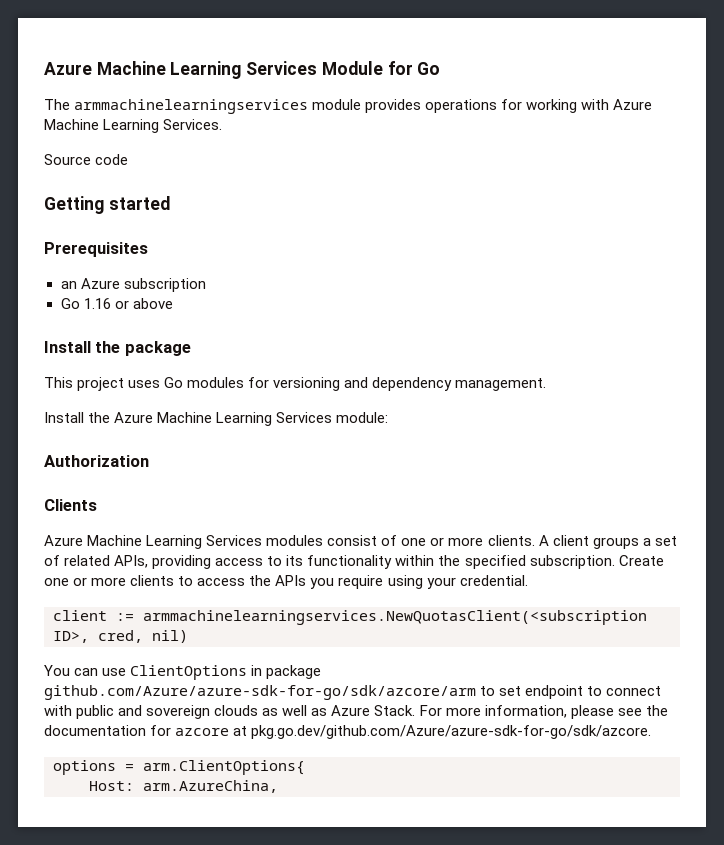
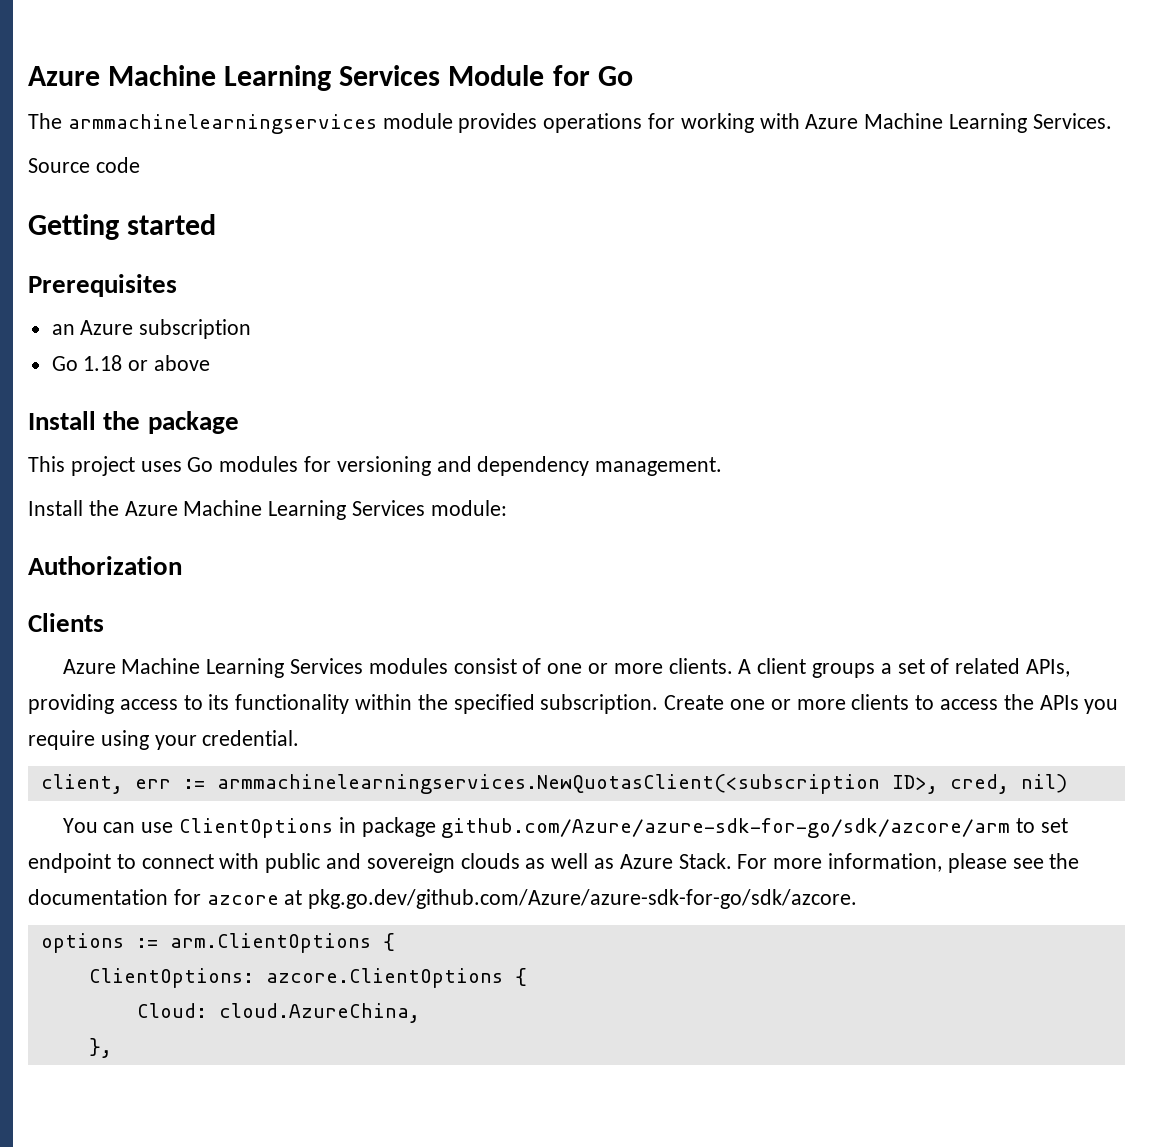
- Go 1.16 or above
+ Go 1.18 or above
- client := armmachinelearningservices.NewQuotasClient(<subscription ID>, cred, nil)
+ client, err := armmachinelearningservices.NewQuotasClient(<subscription ID>, cred, nil)
- options = arm.ClientOptions{
- Host: arm.AzureChina,
+ options := arm.ClientOptions {
+ ClientOptions: azcore.ClientOptions {
+ Cloud: cloud.AzureChina,
+ },

